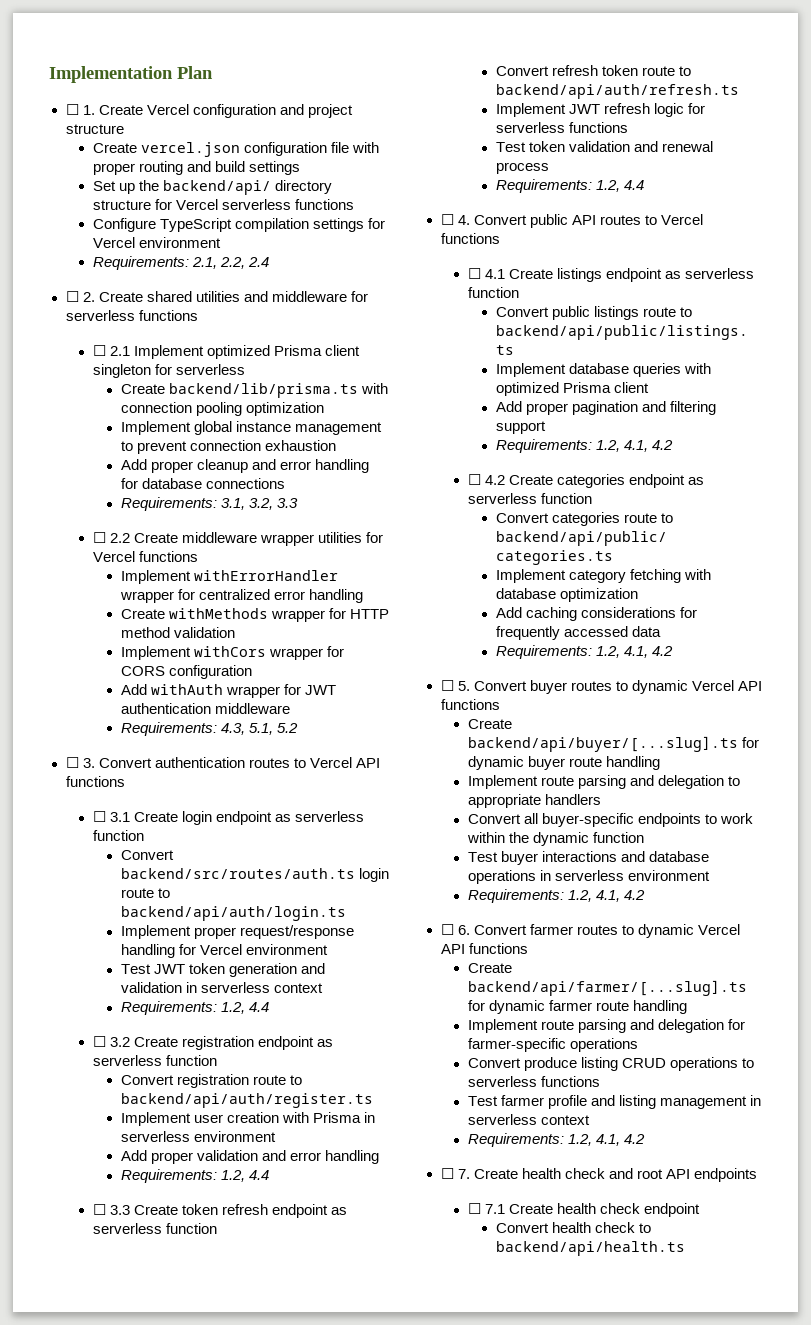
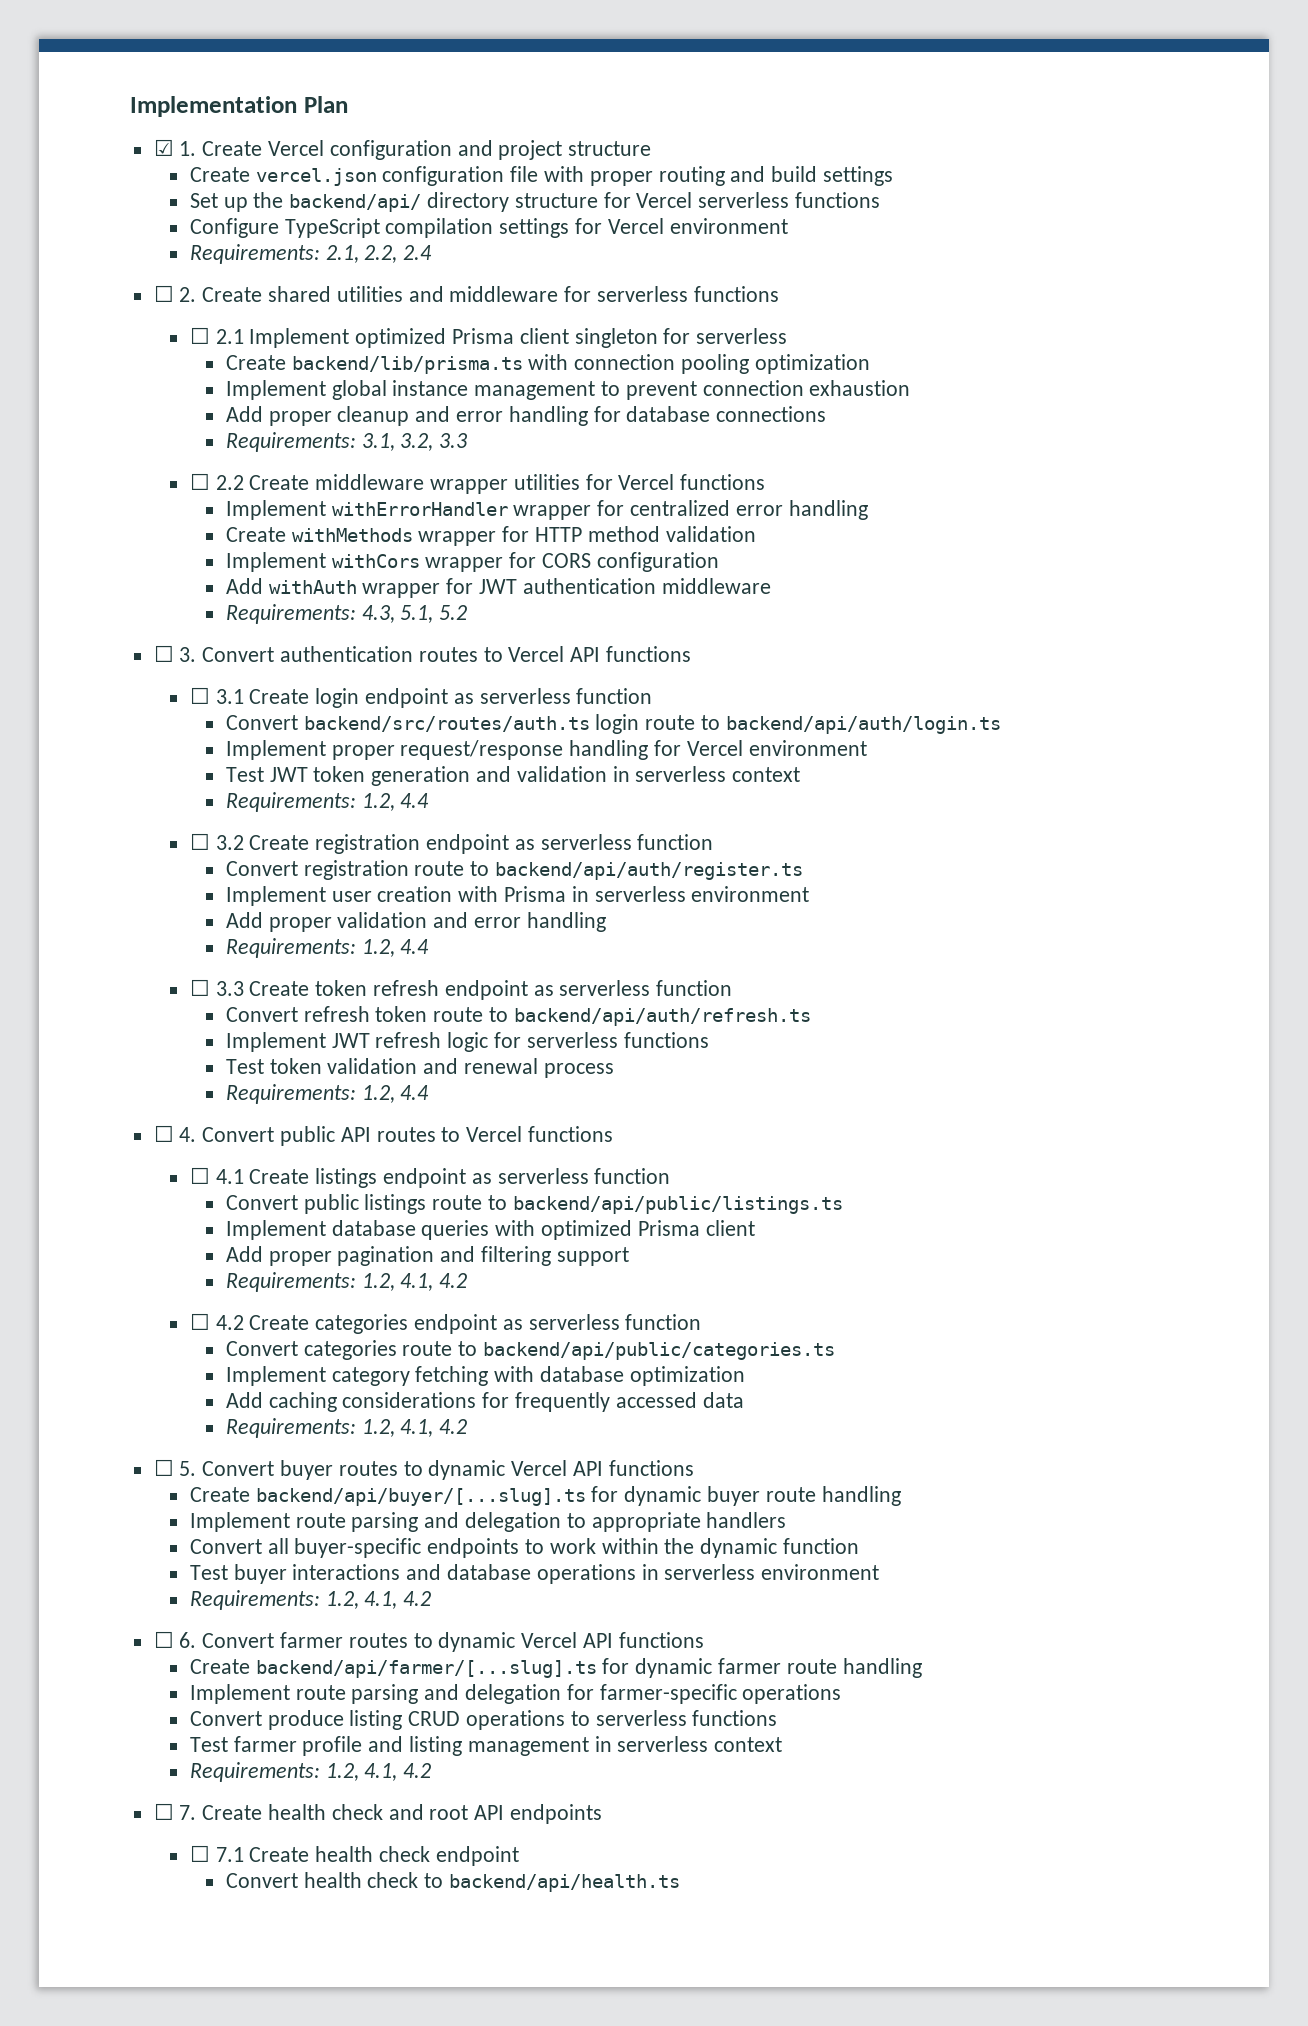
- ☐ 1. Create Vercel configuration and project structure
+ ☑ 1. Create Vercel configuration and project structure

